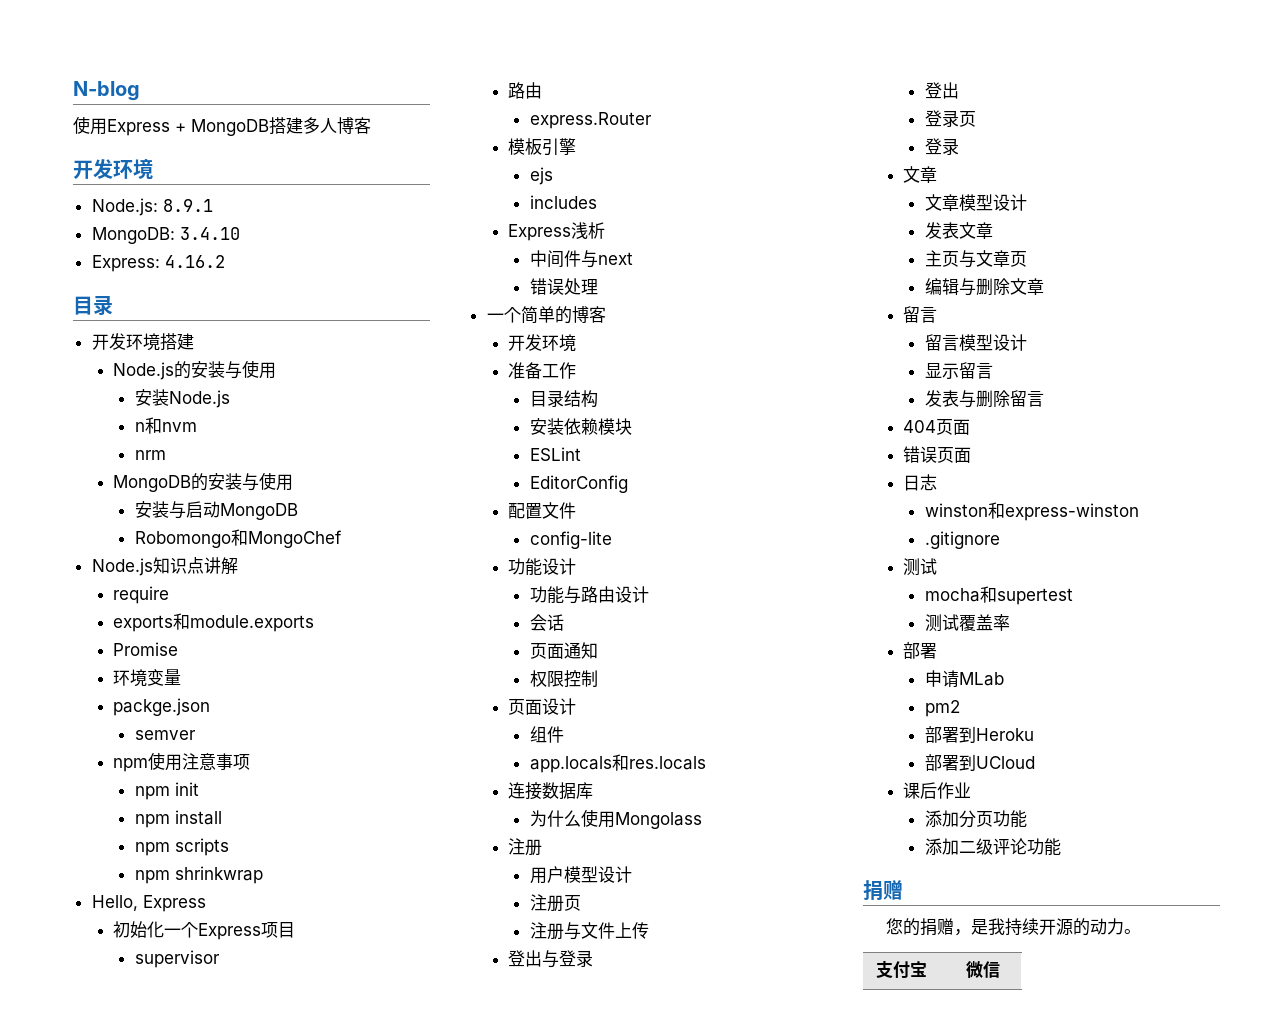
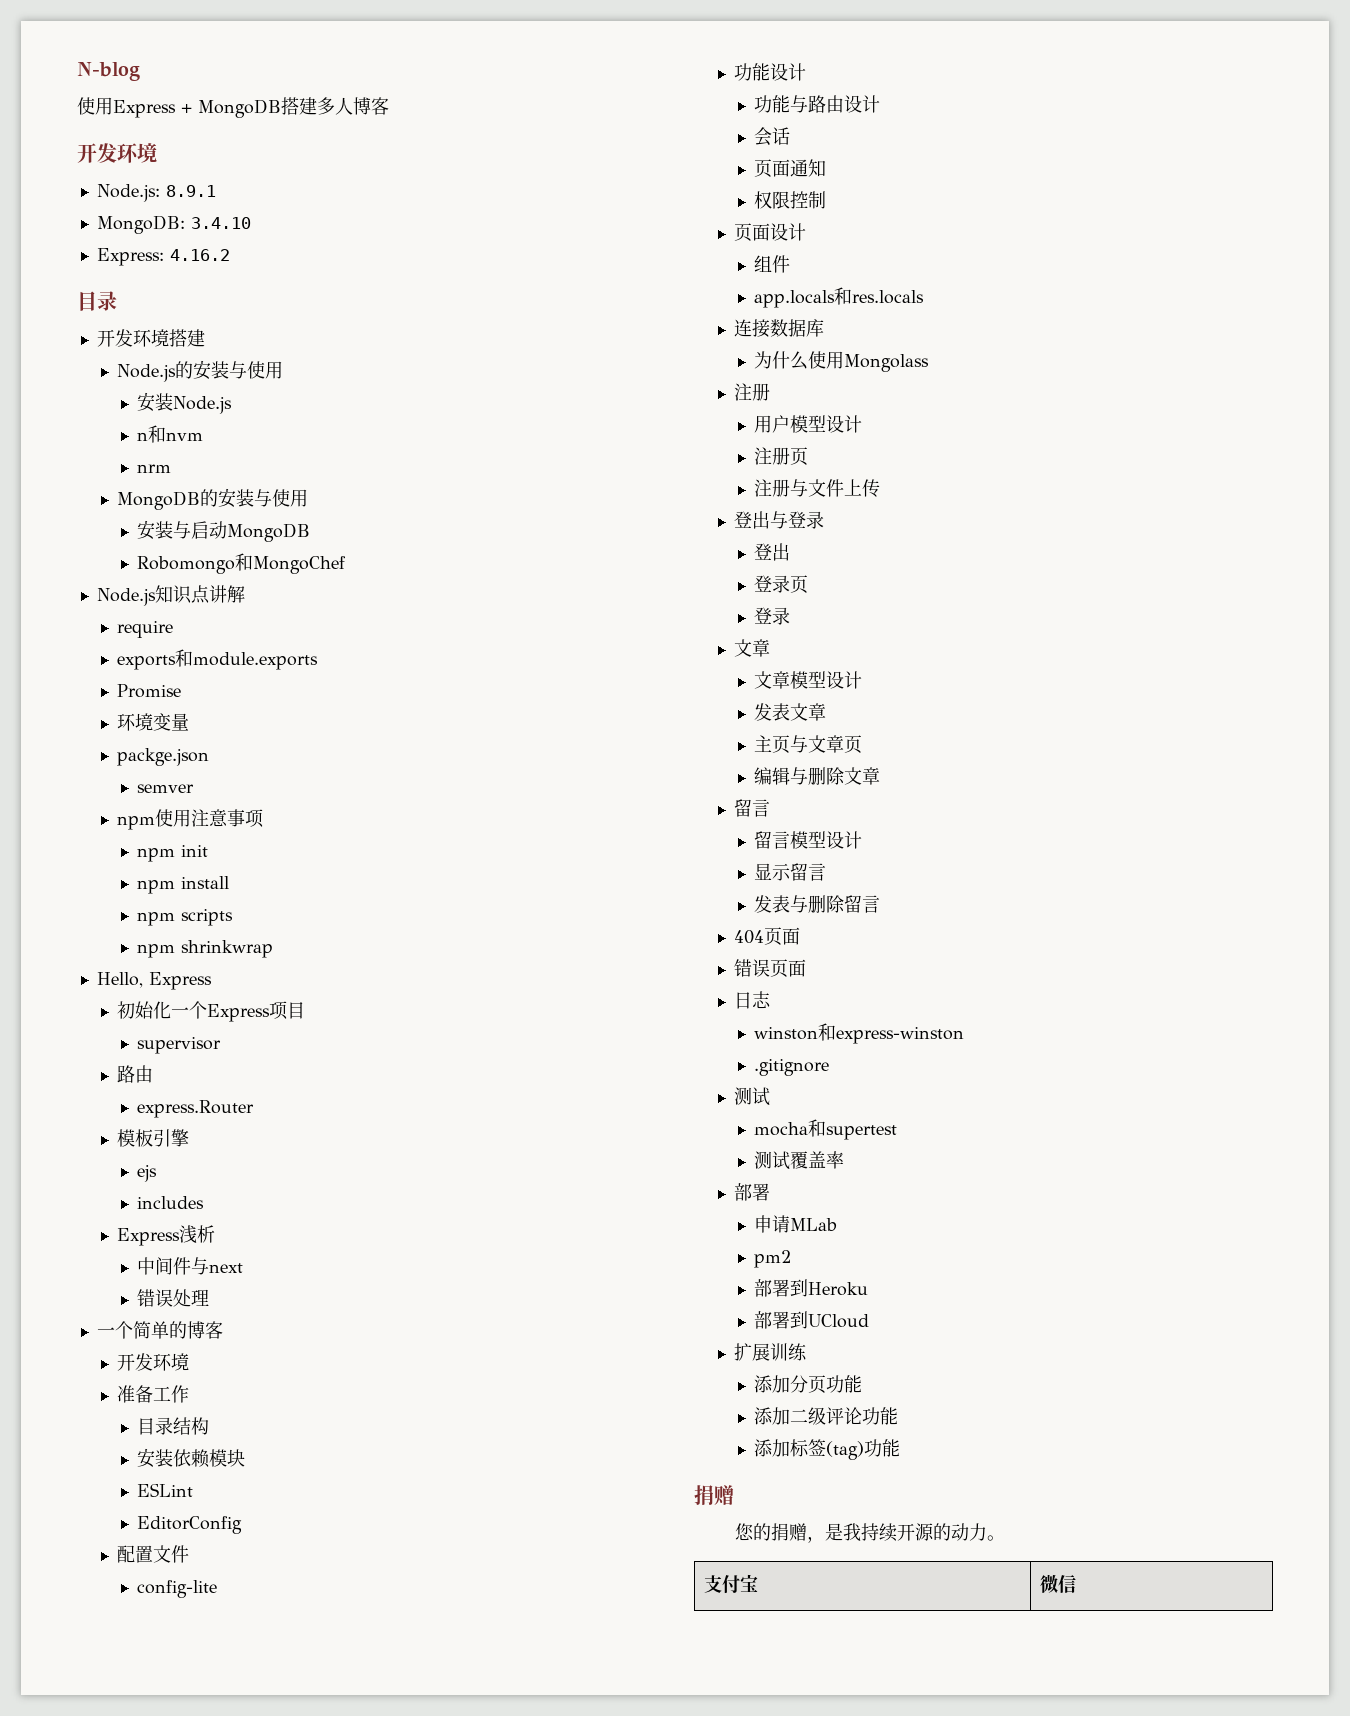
- 课后作业
+ 扩展训练
+ 添加标签(tag)功能

